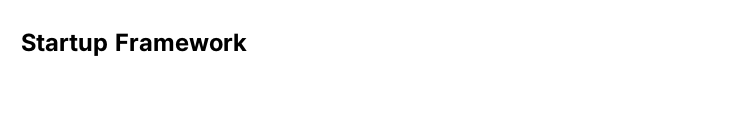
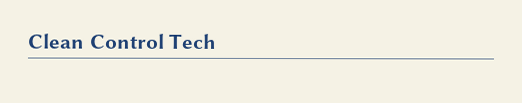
- Startup Framework
+ Clean Control Tech

